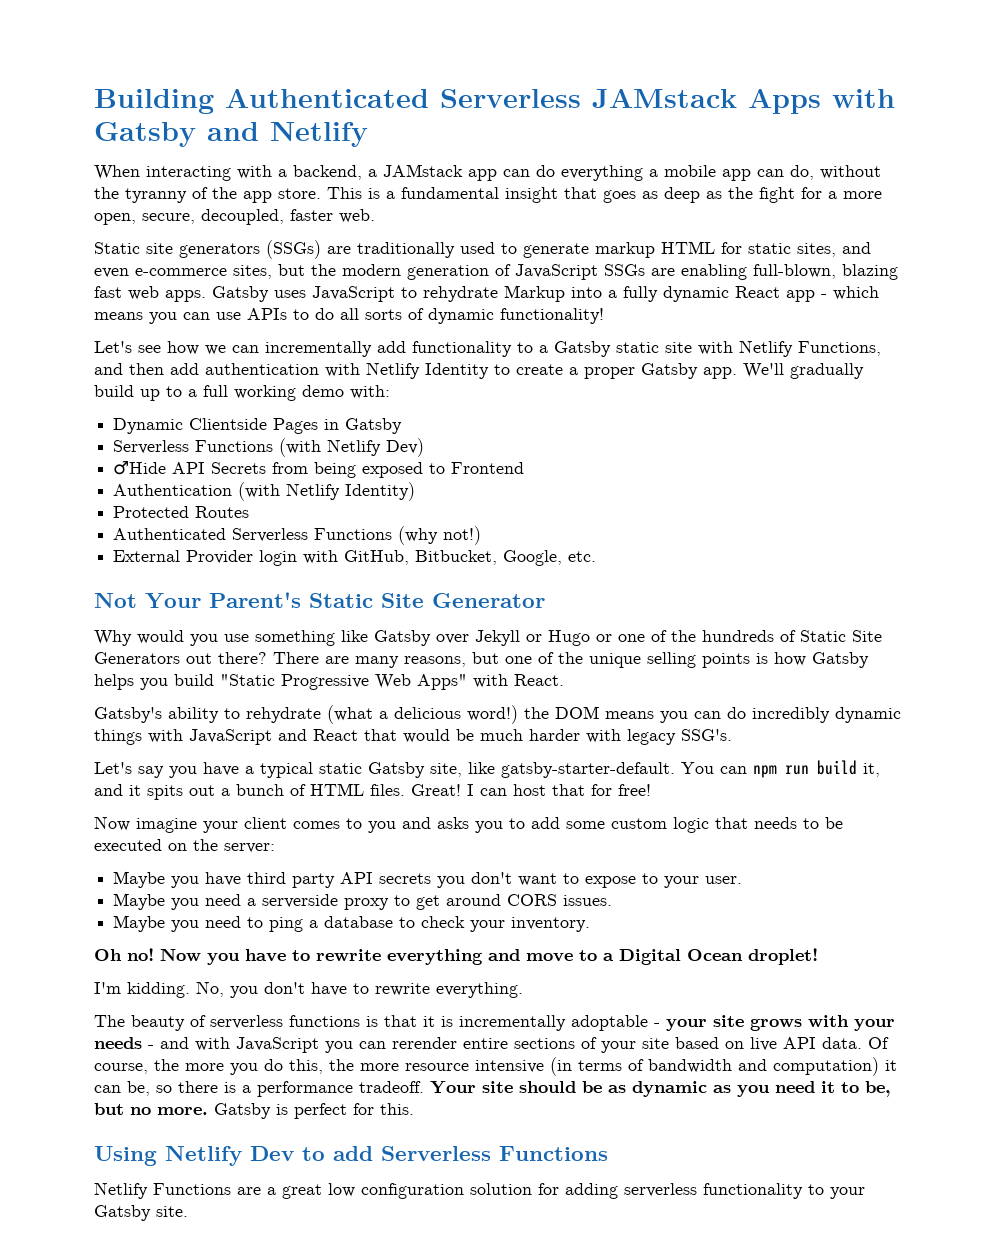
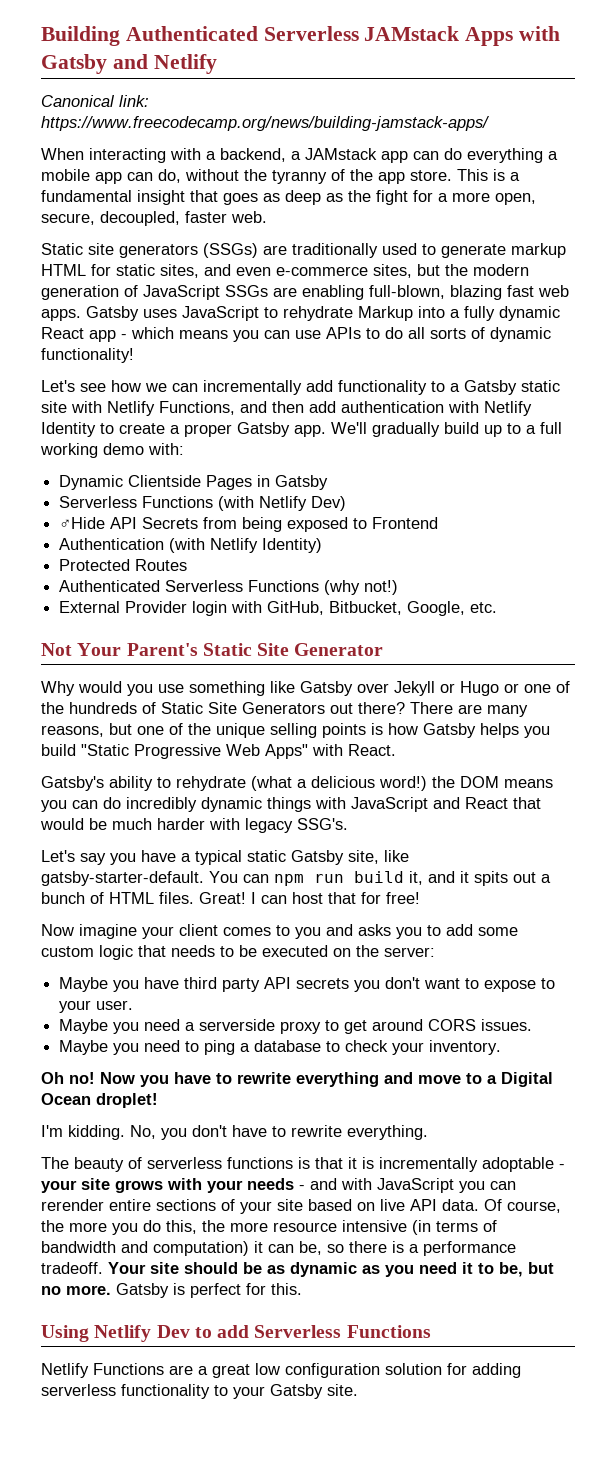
+ Canonical link: https://www.freecodecamp.org/news/building-jamstack-apps/

